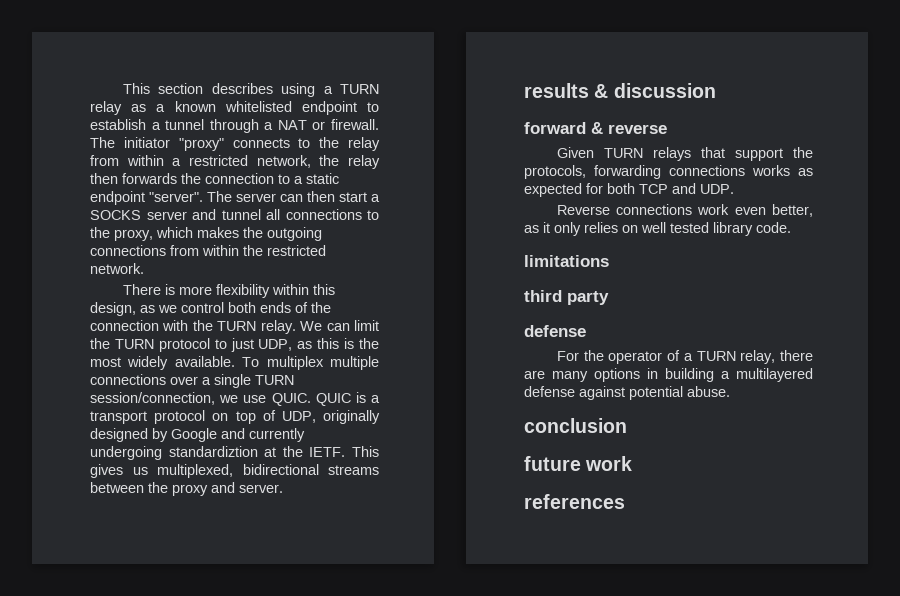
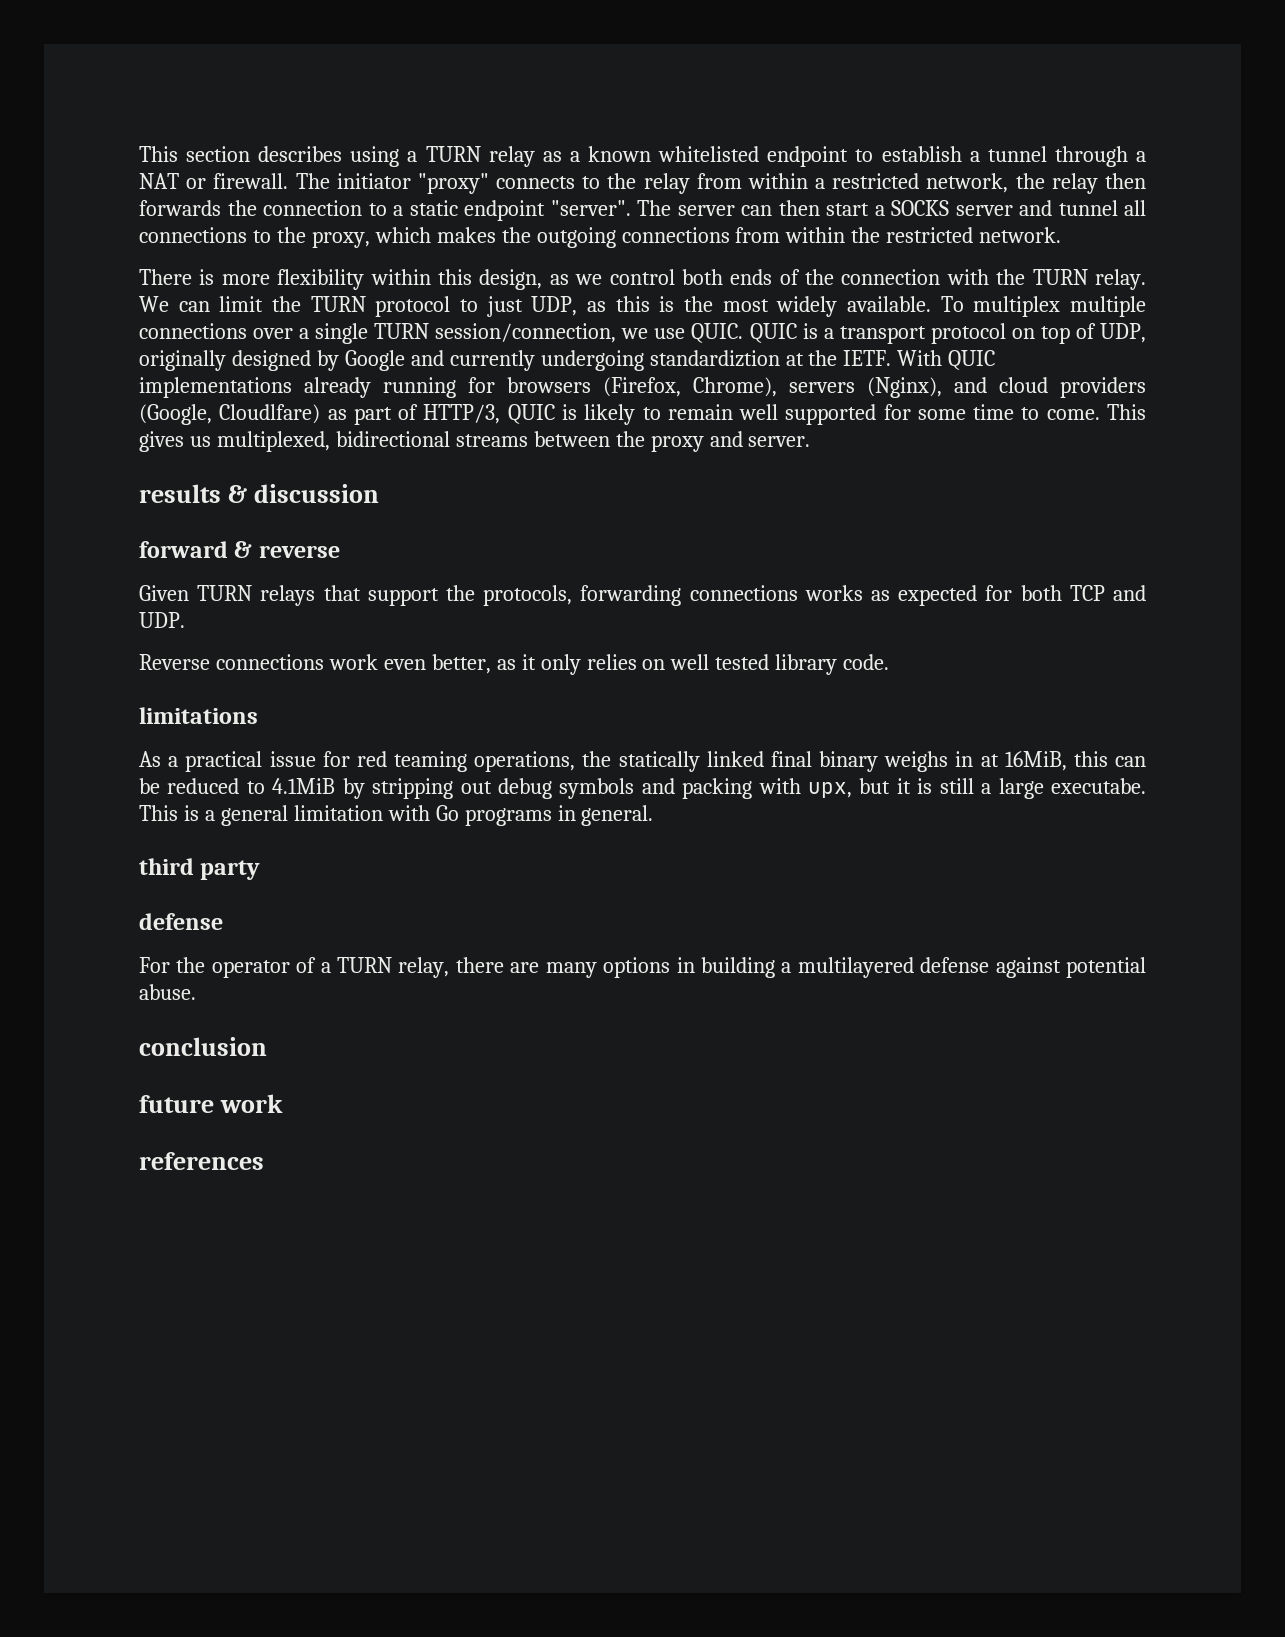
+ With QUIC implementations already running for browsers (Firefox, Chrome), servers (Nginx), and cloud providers (Google, Cloudlfare) as part of HTTP/3, QUIC is likely to remain well supported for some time to come.
+ As a practical issue for red teaming operations, the statically linked final binary weighs in at 16MiB, this can be reduced to 4.1MiB by stripping out debug symbols and packing with upx, but it is still a large executabe. This is a general limitation with Go programs in general.

